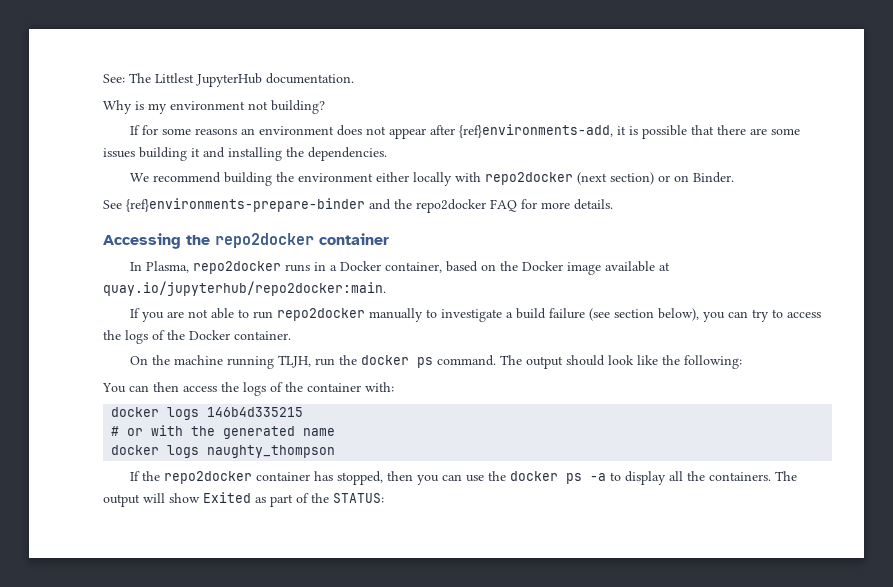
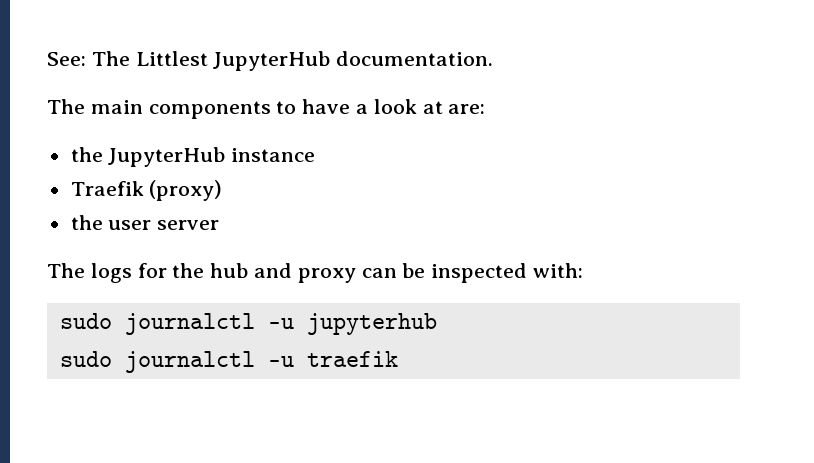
- Why is my environment not building?
- If for some reasons an environment does not appear after {ref}environments-add, it is possible that there are some issues building it and installing the dependencies.
- We recommend building the environment either locally with repo2docker (next section) or on Binder.
- See {ref}environments-prepare-binder and the repo2docker FAQ for more details.
- Accessing the repo2docker container
- In Plasma, repo2docker runs in a Docker container, based on the Docker image available at quay.io/jupyterhub/repo2docker:main.
- If you are not able to run repo2docker manually to investigate a build failure (see section below), you can try to access the logs of the Docker container.
- On the machine running TLJH, run the docker ps command. The output should look like the following:
- You can then access the logs of the container with:
- docker logs 146b4d335215
- # or with the generated name
- docker logs naughty_thompson
- If the repo2docker container has stopped, then you can use the docker ps -a to display all the containers. The output will show Exited as part of the STATUS:
+ The main components to have a look at are:
+ the JupyterHub instance
+ Traefik (proxy)
+ the user server
+ The logs for the hub and proxy can be inspected with:
+ sudo journalctl -u jupyterhub
+ sudo journalctl -u traefik

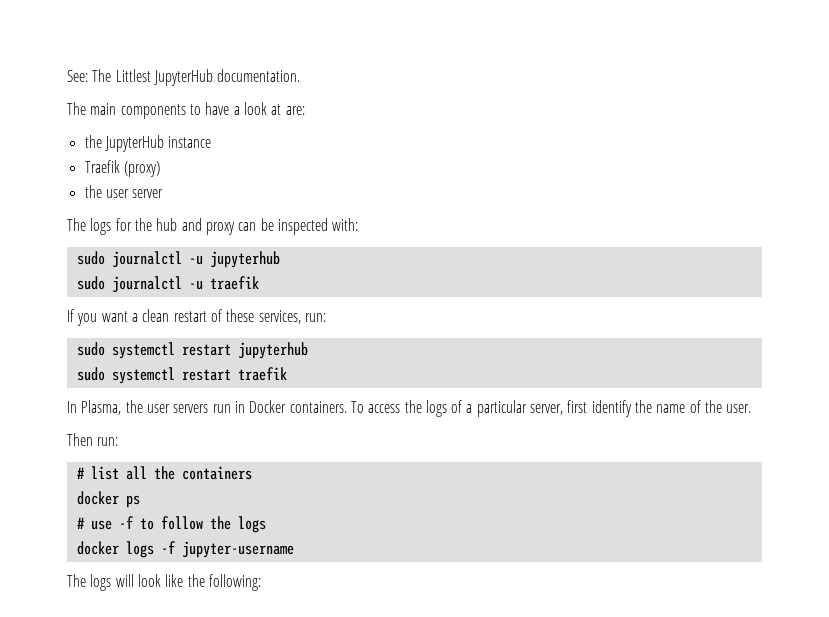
+ If you want a clean restart of these services, run:
+ sudo systemctl restart jupyterhub
+ sudo systemctl restart traefik
+ In Plasma, the user servers run in Docker containers. To access the logs of a particular server, first identify the name of the user.
+ Then run:
+ # list all the containers
+ docker ps
+ # use -f to follow the logs
+ docker logs -f jupyter-username
+ The logs will look like the following:

